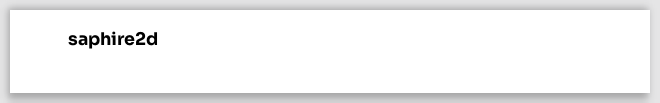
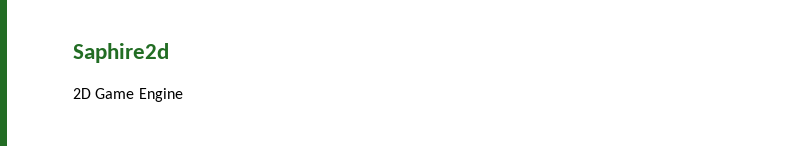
- saphire2d
+ Saphire2d
+ 2D Game Engine

